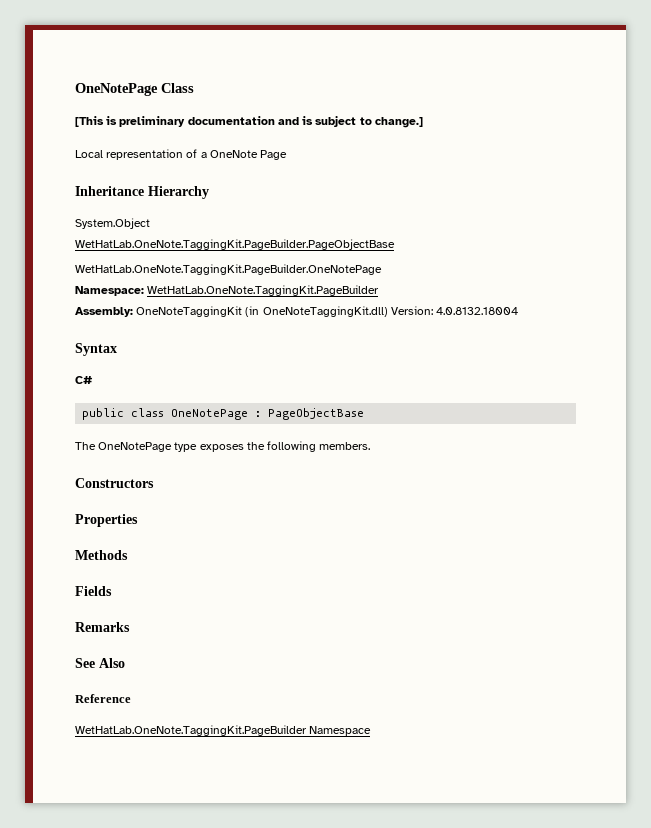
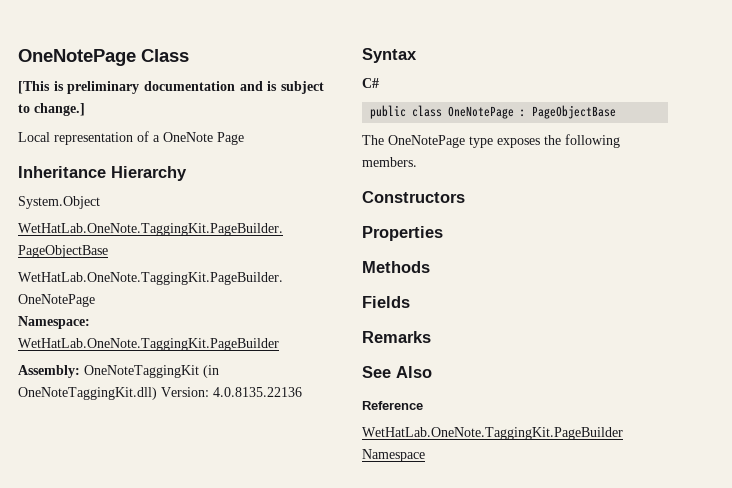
- Assembly: OneNoteTaggingKit (in OneNoteTaggingKit.dll) Version: 4.0.8132.18004
+ Assembly: OneNoteTaggingKit (in OneNoteTaggingKit.dll) Version: 4.0.8135.22136

